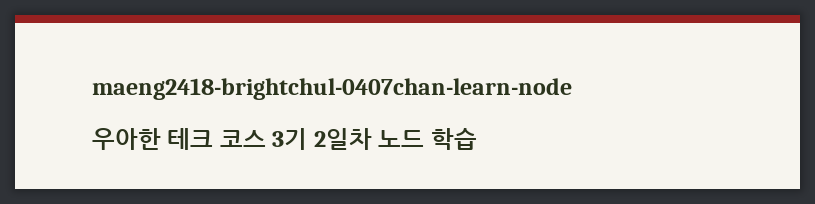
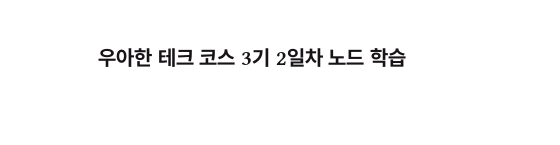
- maeng2418-brightchul-0407chan-learn-node

